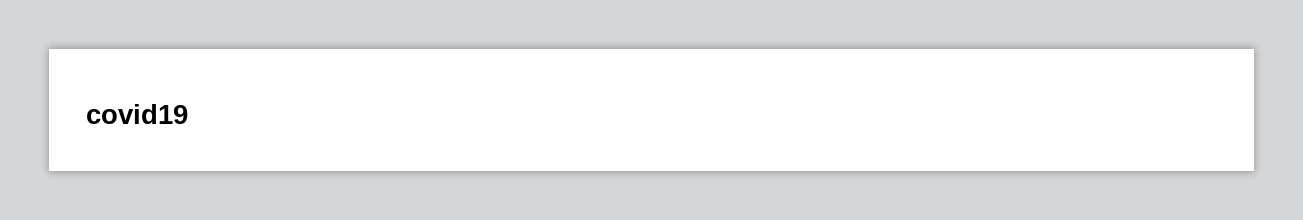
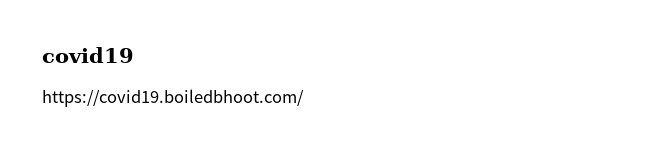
+ https://covid19.boiledbhoot.com/

